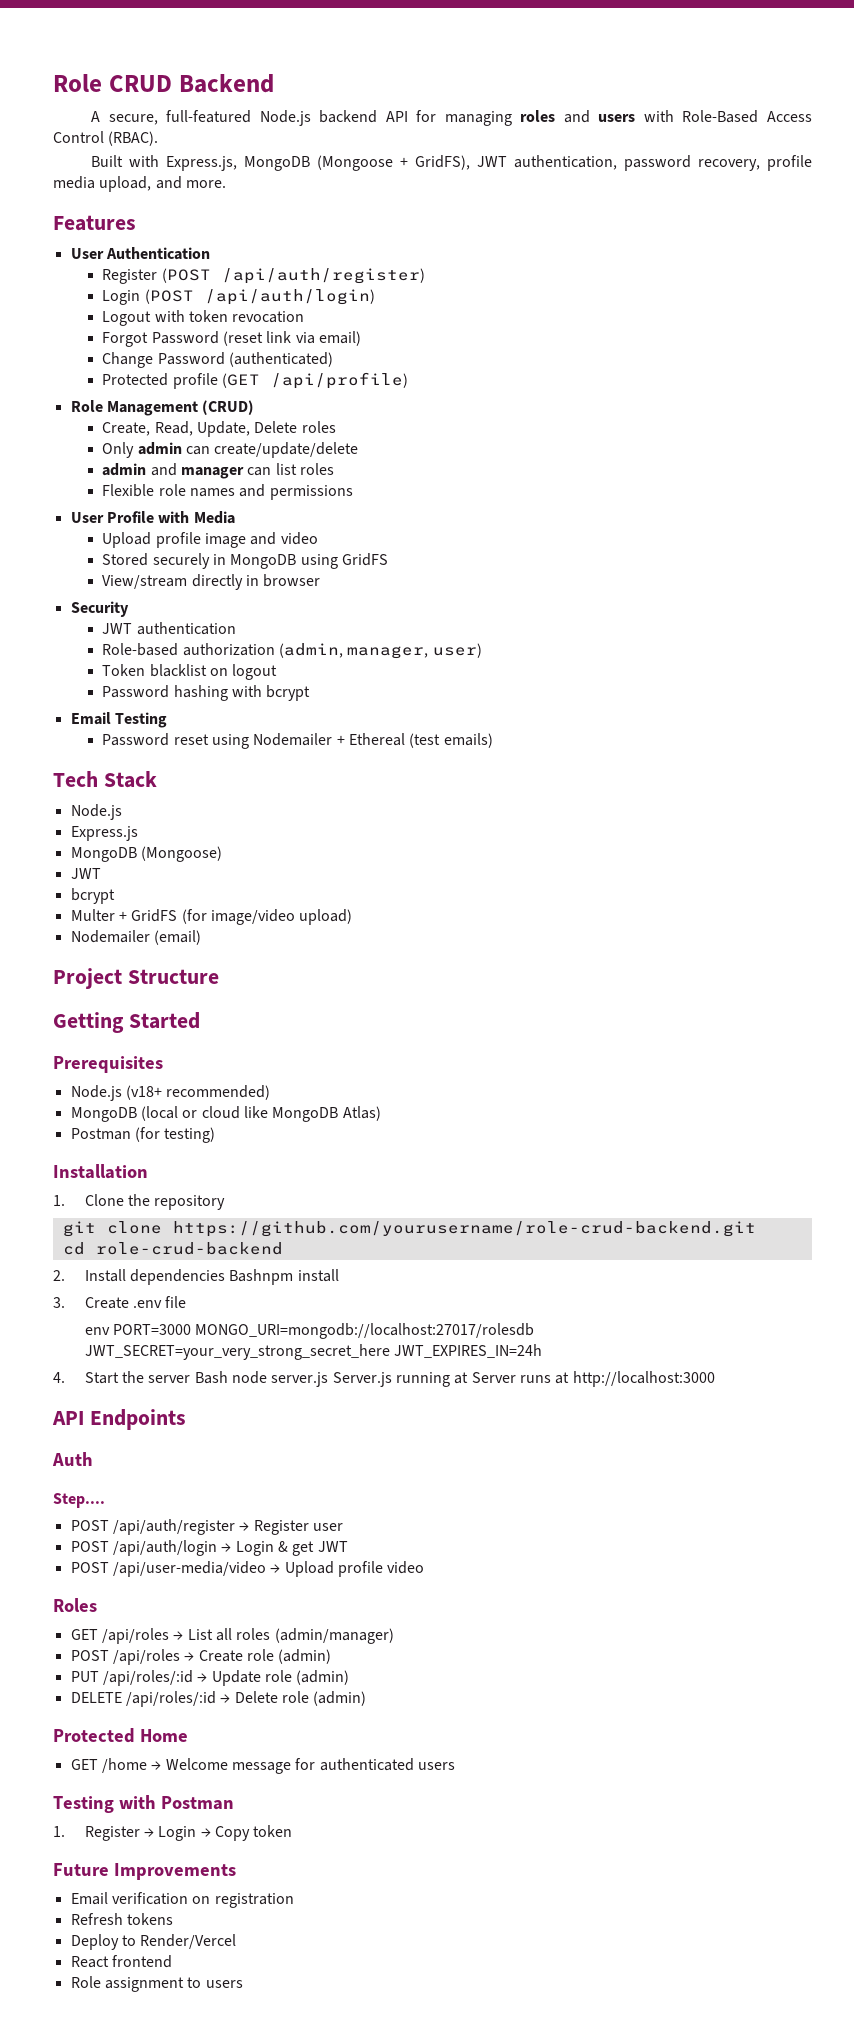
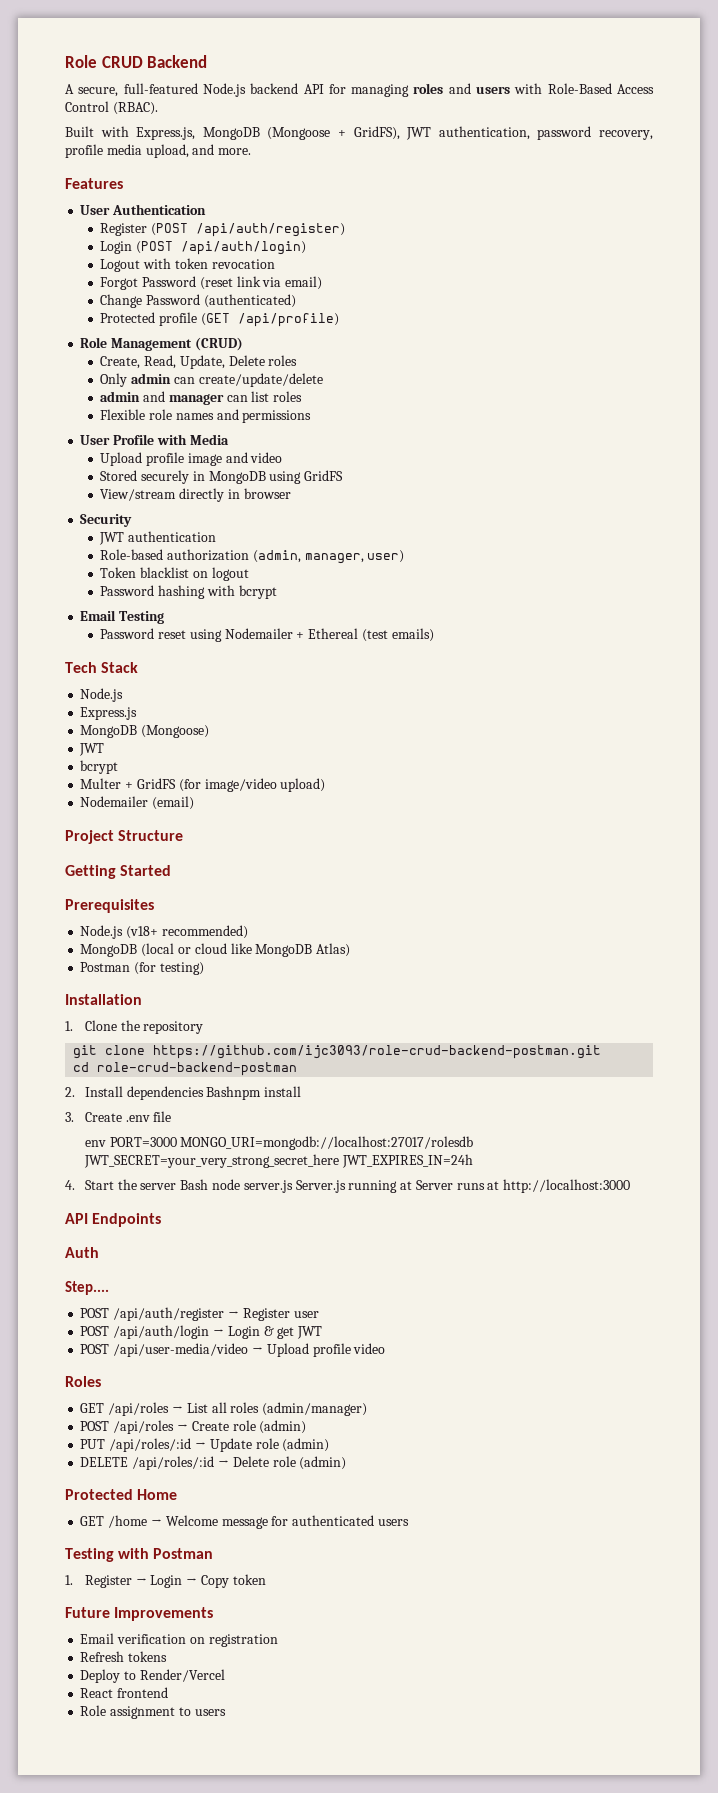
- git clone https://github.com/yourusername/role-crud-backend.git
+ git clone https://github.com/ijc3093/role-crud-backend-postman.git
- cd role-crud-backend
+ cd role-crud-backend-postman

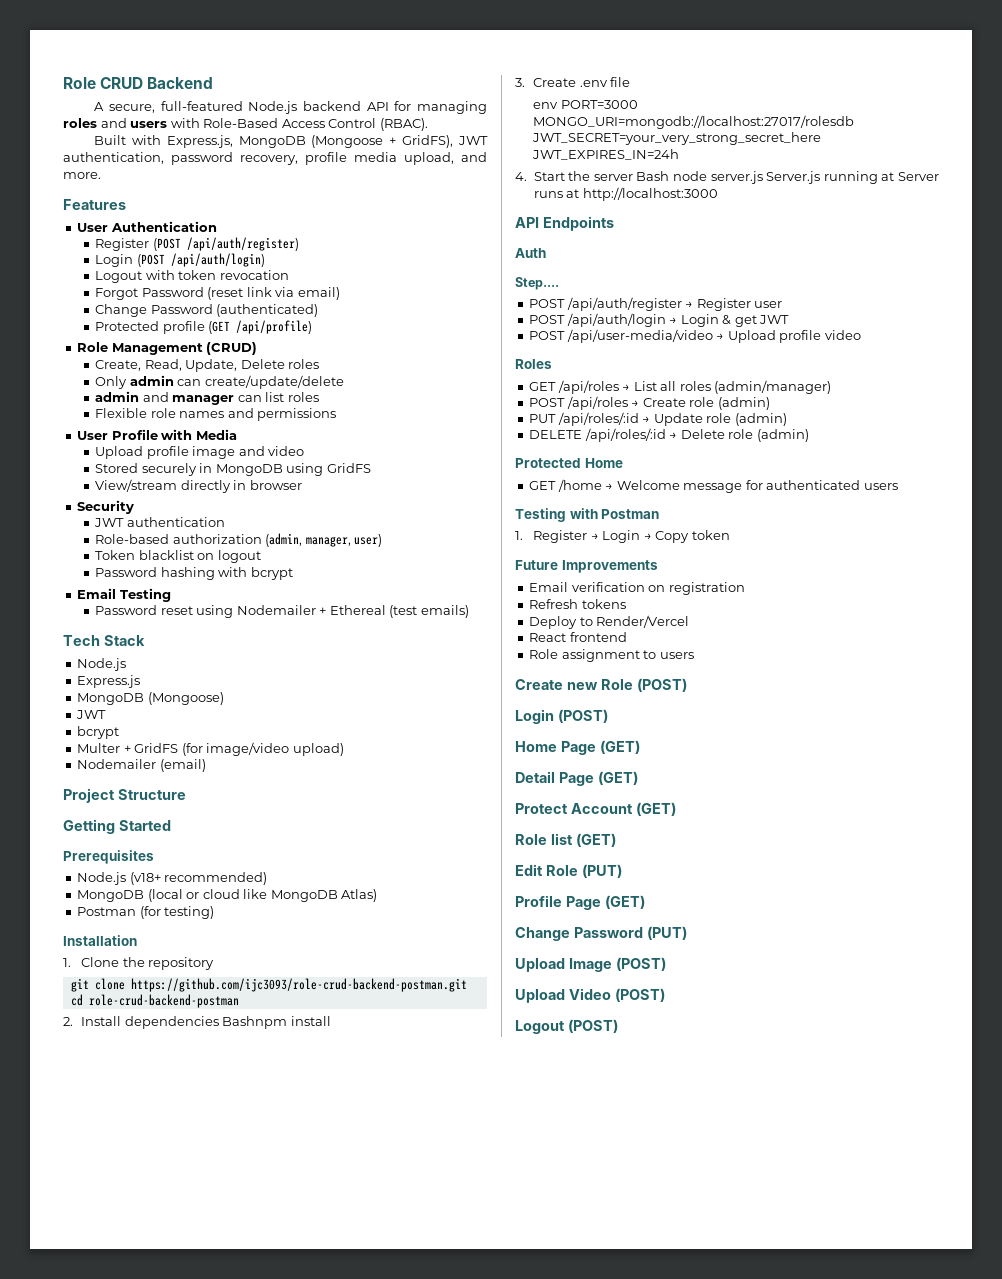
+ Create new Role (POST)
+ Login (POST)
+ Home Page (GET)
+ Detail Page (GET)
+ Protect Account (GET)
+ Role list (GET)
+ Edit Role (PUT)
+ Profile Page (GET)
+ Change Password (PUT)
+ Upload Image (POST)
+ Upload Video (POST)
+ Logout (POST)

